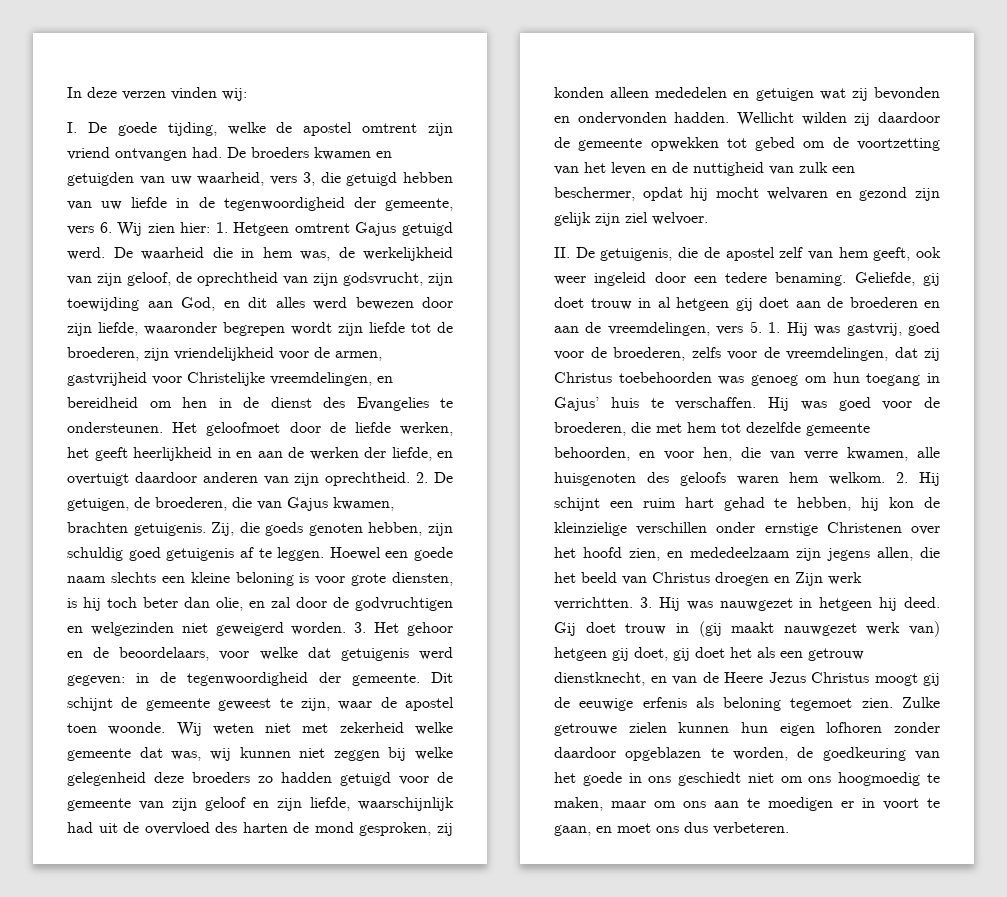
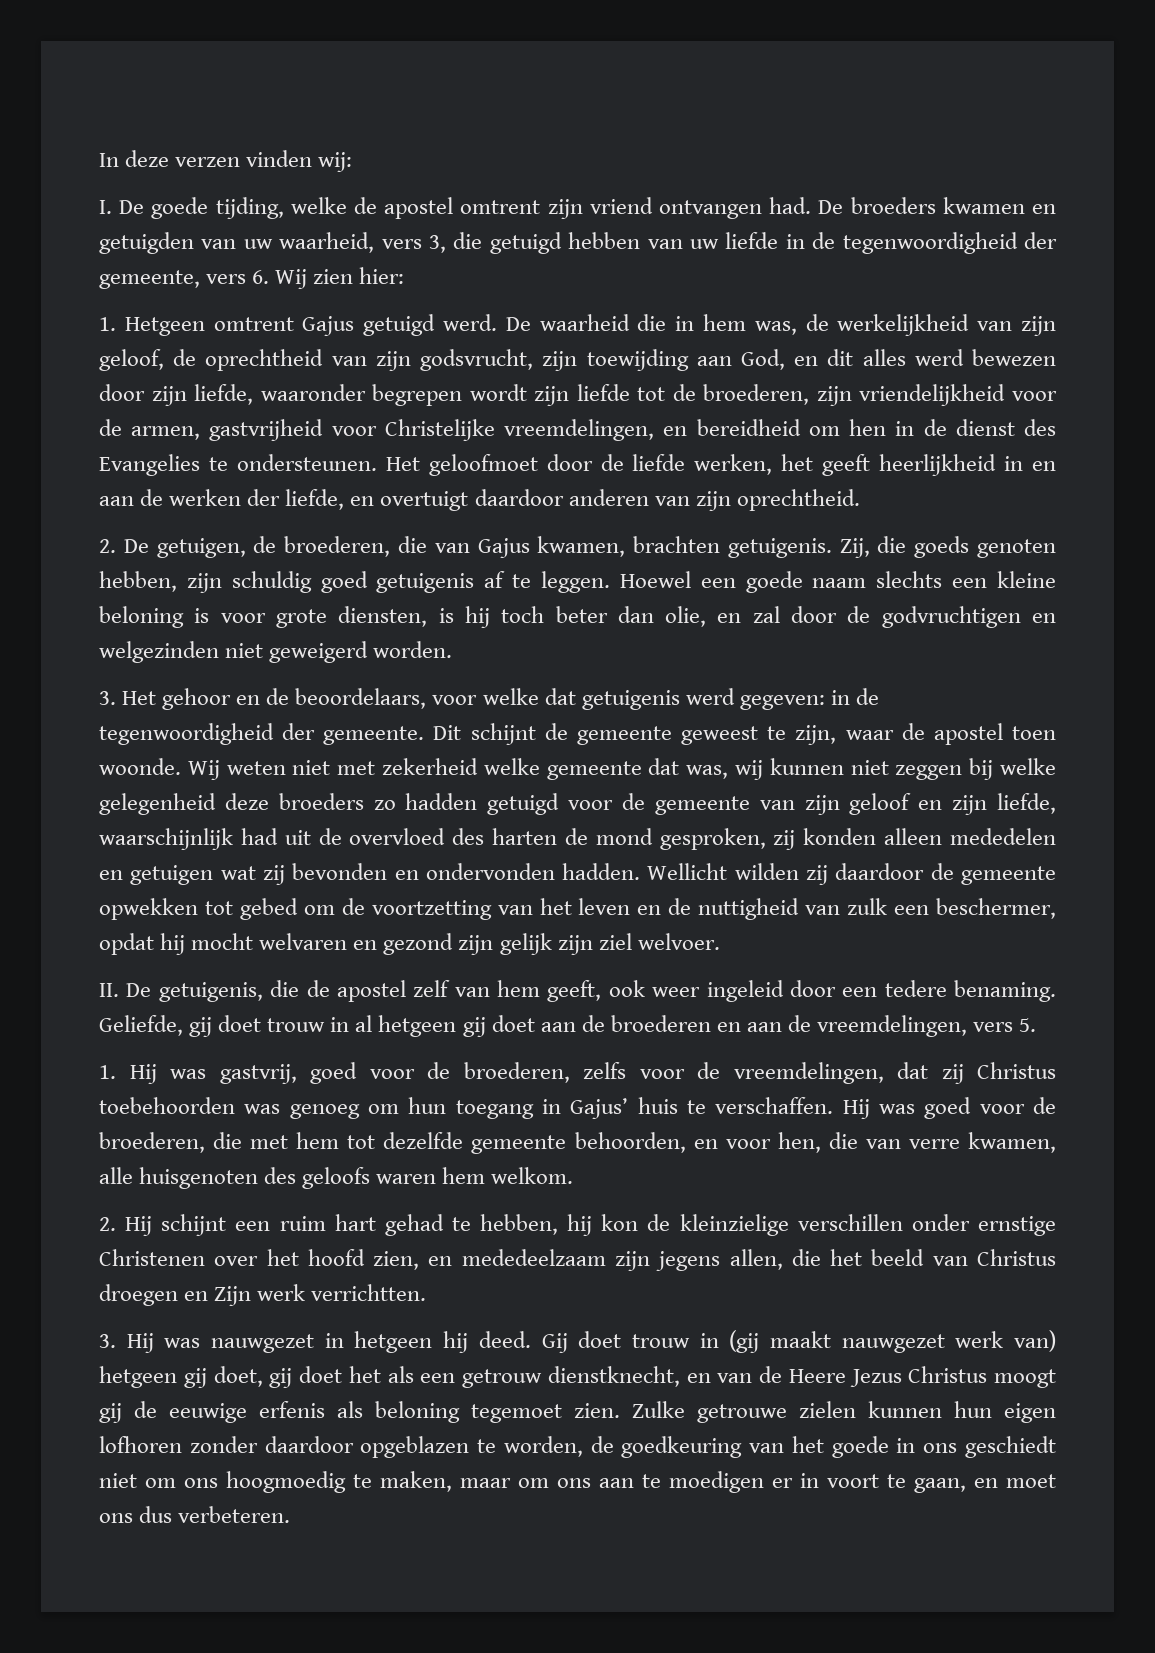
- De broeders kwamen en getuigden van uw waarheid, vers 3, die getuigd hebben van uw liefde in de tegenwoordigheid der gemeente, vers 6. Wij zien hier: 1. Hetgeen omtrent Gajus getuigd werd.
+ De broeders kwamen en getuigden van uw waarheid, vers 3, die getuigd hebben van uw liefde in de tegenwoordigheid der gemeente, vers 6. Wij zien hier:
+ 1. Hetgeen omtrent Gajus getuigd werd.
- Het geloofmoet door de liefde werken, het geeft heerlijkheid in en aan de werken der liefde, en overtuigt daardoor anderen van zijn oprechtheid. 2. De getuigen, de broederen, die van Gajus kwamen, brachten getuigenis.
+ Het geloofmoet door de liefde werken, het geeft heerlijkheid in en aan de werken der liefde, en overtuigt daardoor anderen van zijn oprechtheid.
+ 2. De getuigen, de broederen, die van Gajus kwamen, brachten getuigenis.
- Hoewel een goede naam slechts een kleine beloning is voor grote diensten, is hij toch beter dan olie, en zal door de godvruchtigen en welgezinden niet geweigerd worden. 3. Het gehoor en de beoordelaars, voor welke dat getuigenis werd gegeven: in de tegenwoordigheid der gemeente.
+ Hoewel een goede naam slechts een kleine beloning is voor grote diensten, is hij toch beter dan olie, en zal door de godvruchtigen en welgezinden niet geweigerd worden.
+ 3. Het gehoor en de beoordelaars, voor welke dat getuigenis werd gegeven: in de tegenwoordigheid der gemeente.
- Geliefde, gij doet trouw in al hetgeen gij doet aan de broederen en aan de vreemdelingen, vers 5. 1. Hij was gastvrij, goed voor de broederen, zelfs voor de vreemdelingen, dat zij Christus toebehoorden was genoeg om hun toegang in Gajus’ huis te verschaffen.
+ Geliefde, gij doet trouw in al hetgeen gij doet aan de broederen en aan de vreemdelingen, vers 5.
+ 1. Hij was gastvrij, goed voor de broederen, zelfs voor de vreemdelingen, dat zij Christus toebehoorden was genoeg om hun toegang in Gajus’ huis te verschaffen.
- Hij was goed voor de broederen, die met hem tot dezelfde gemeente behoorden, en voor hen, die van verre kwamen, alle huisgenoten des geloofs waren hem welkom. 2. Hij schijnt een ruim hart gehad te hebben, hij kon de kleinzielige verschillen onder ernstige Christenen over het hoofd zien, en mededeelzaam zijn jegens allen, die het beeld van Christus droegen en Zijn werk verrichtten. 3. Hij was nauwgezet in hetgeen hij deed.
+ Hij was goed voor de broederen, die met hem tot dezelfde gemeente behoorden, en voor hen, die van verre kwamen, alle huisgenoten des geloofs waren hem welkom.
+ 2. Hij schijnt een ruim hart gehad te hebben, hij kon de kleinzielige verschillen onder ernstige Christenen over het hoofd zien, en mededeelzaam zijn jegens allen, die het beeld van Christus droegen en Zijn werk verrichtten.
+ 3. Hij was nauwgezet in hetgeen hij deed.

